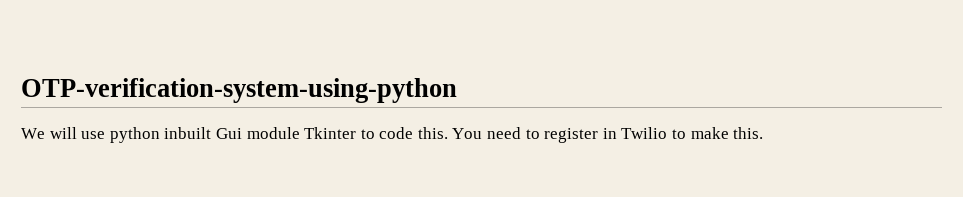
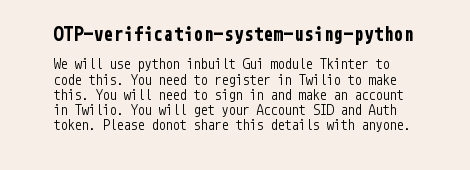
+ You will need to sign in and make an account in Twilio. You will get your Account SID and Auth token. Please donot share this details with anyone.

